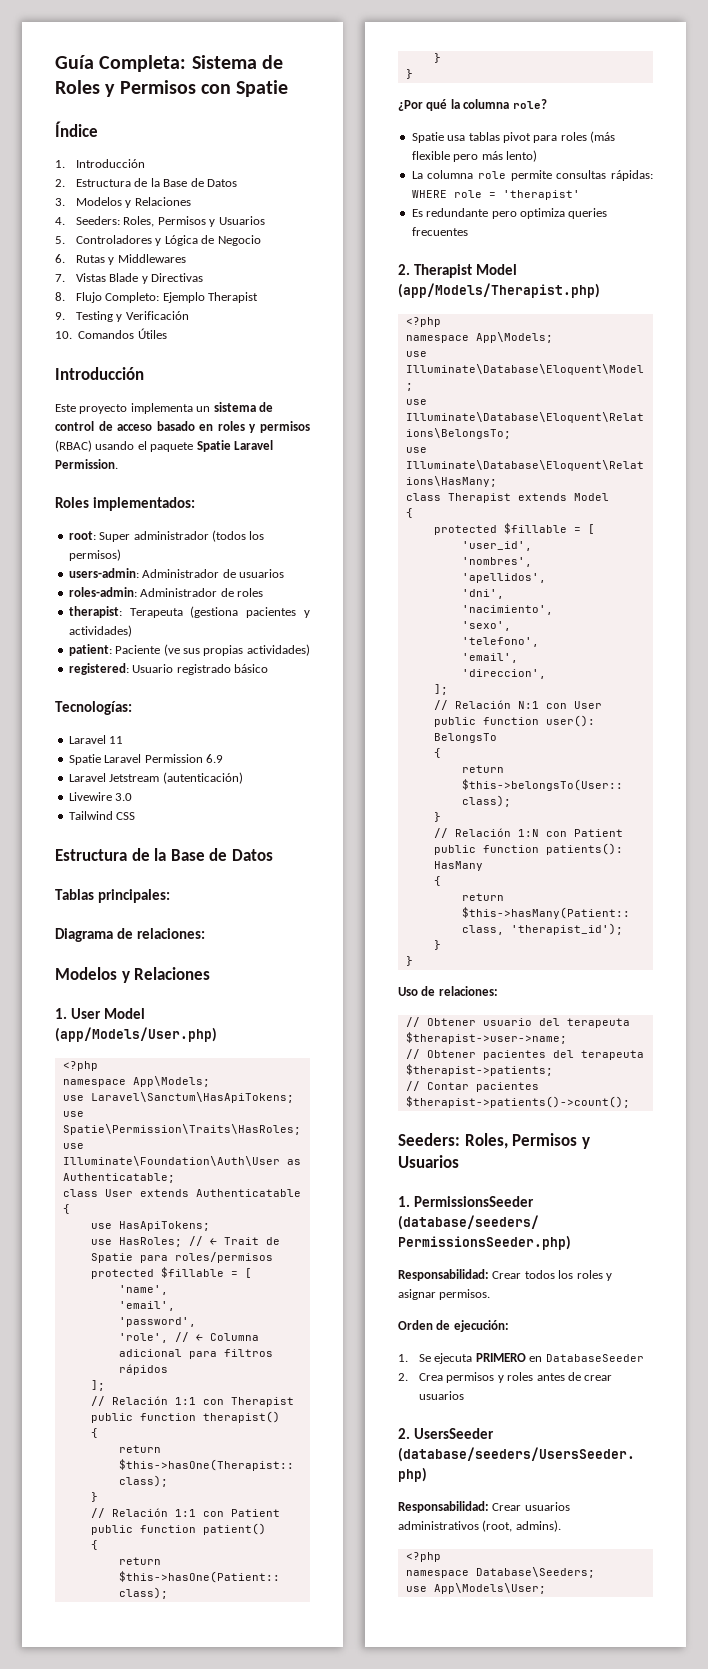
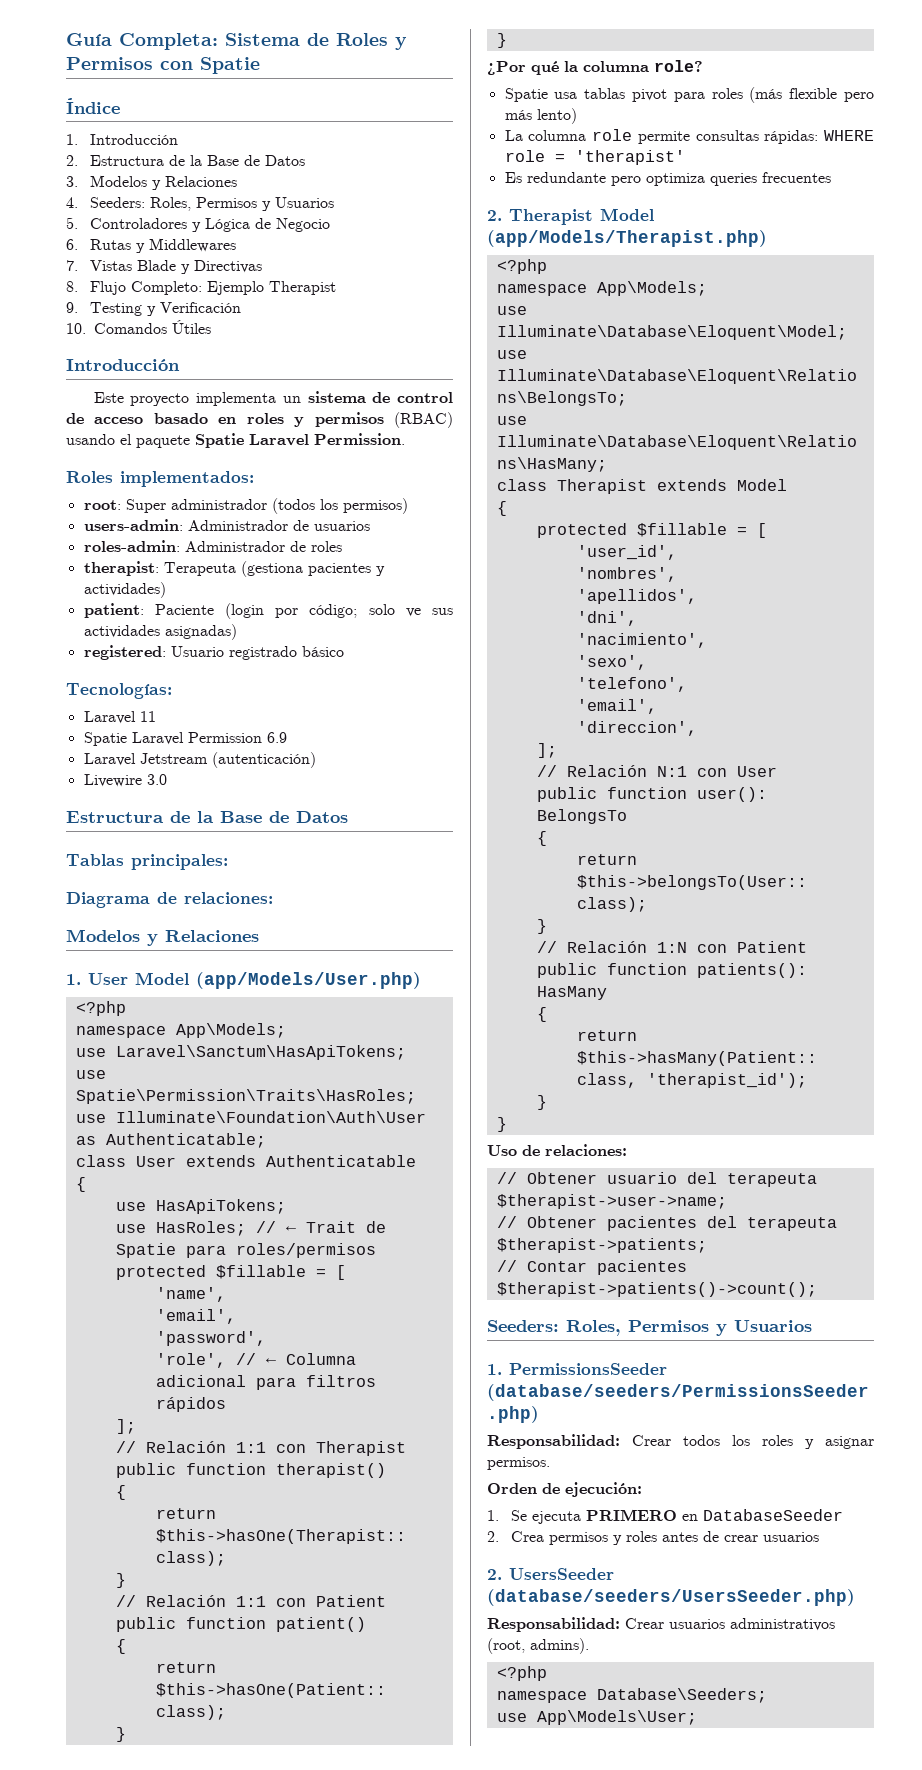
- patient: Paciente (ve sus propias actividades)
+ patient: Paciente (login por código; solo ve sus actividades asignadas)
- Tailwind CSS

